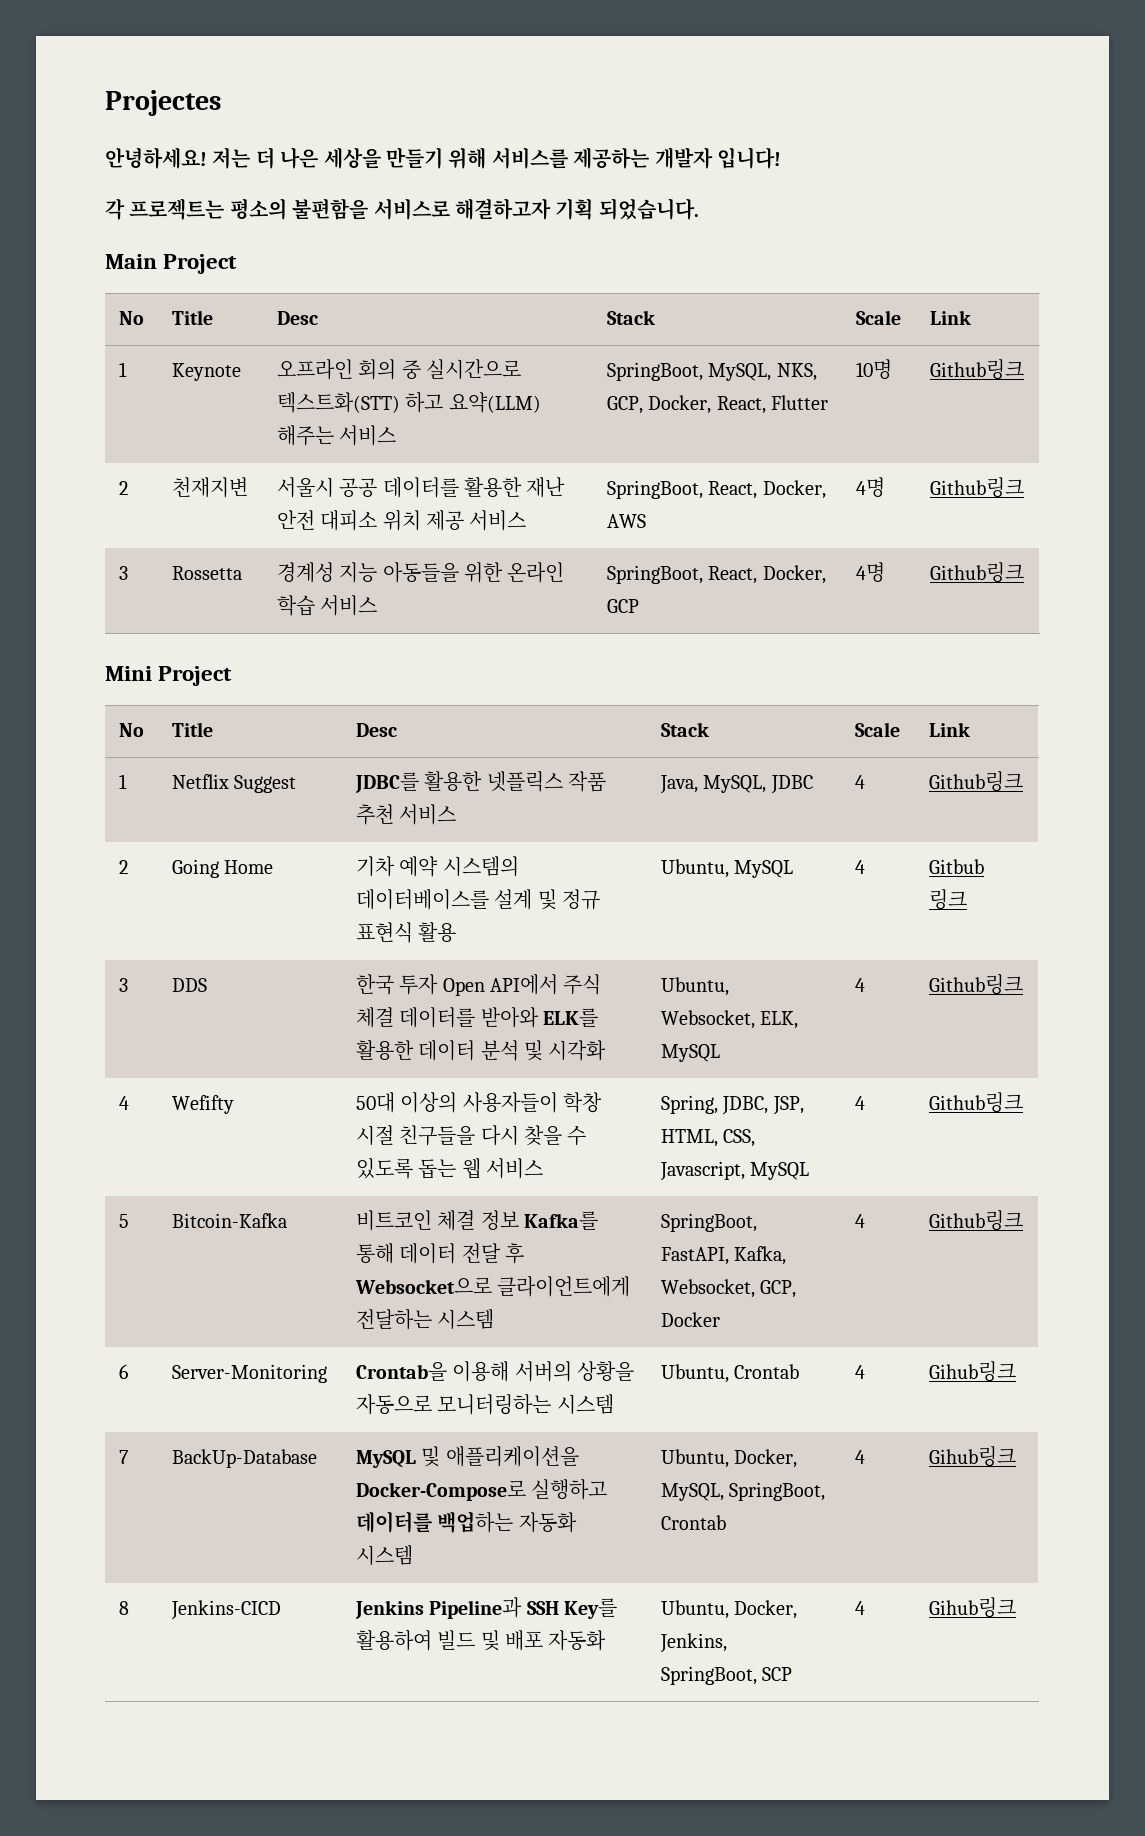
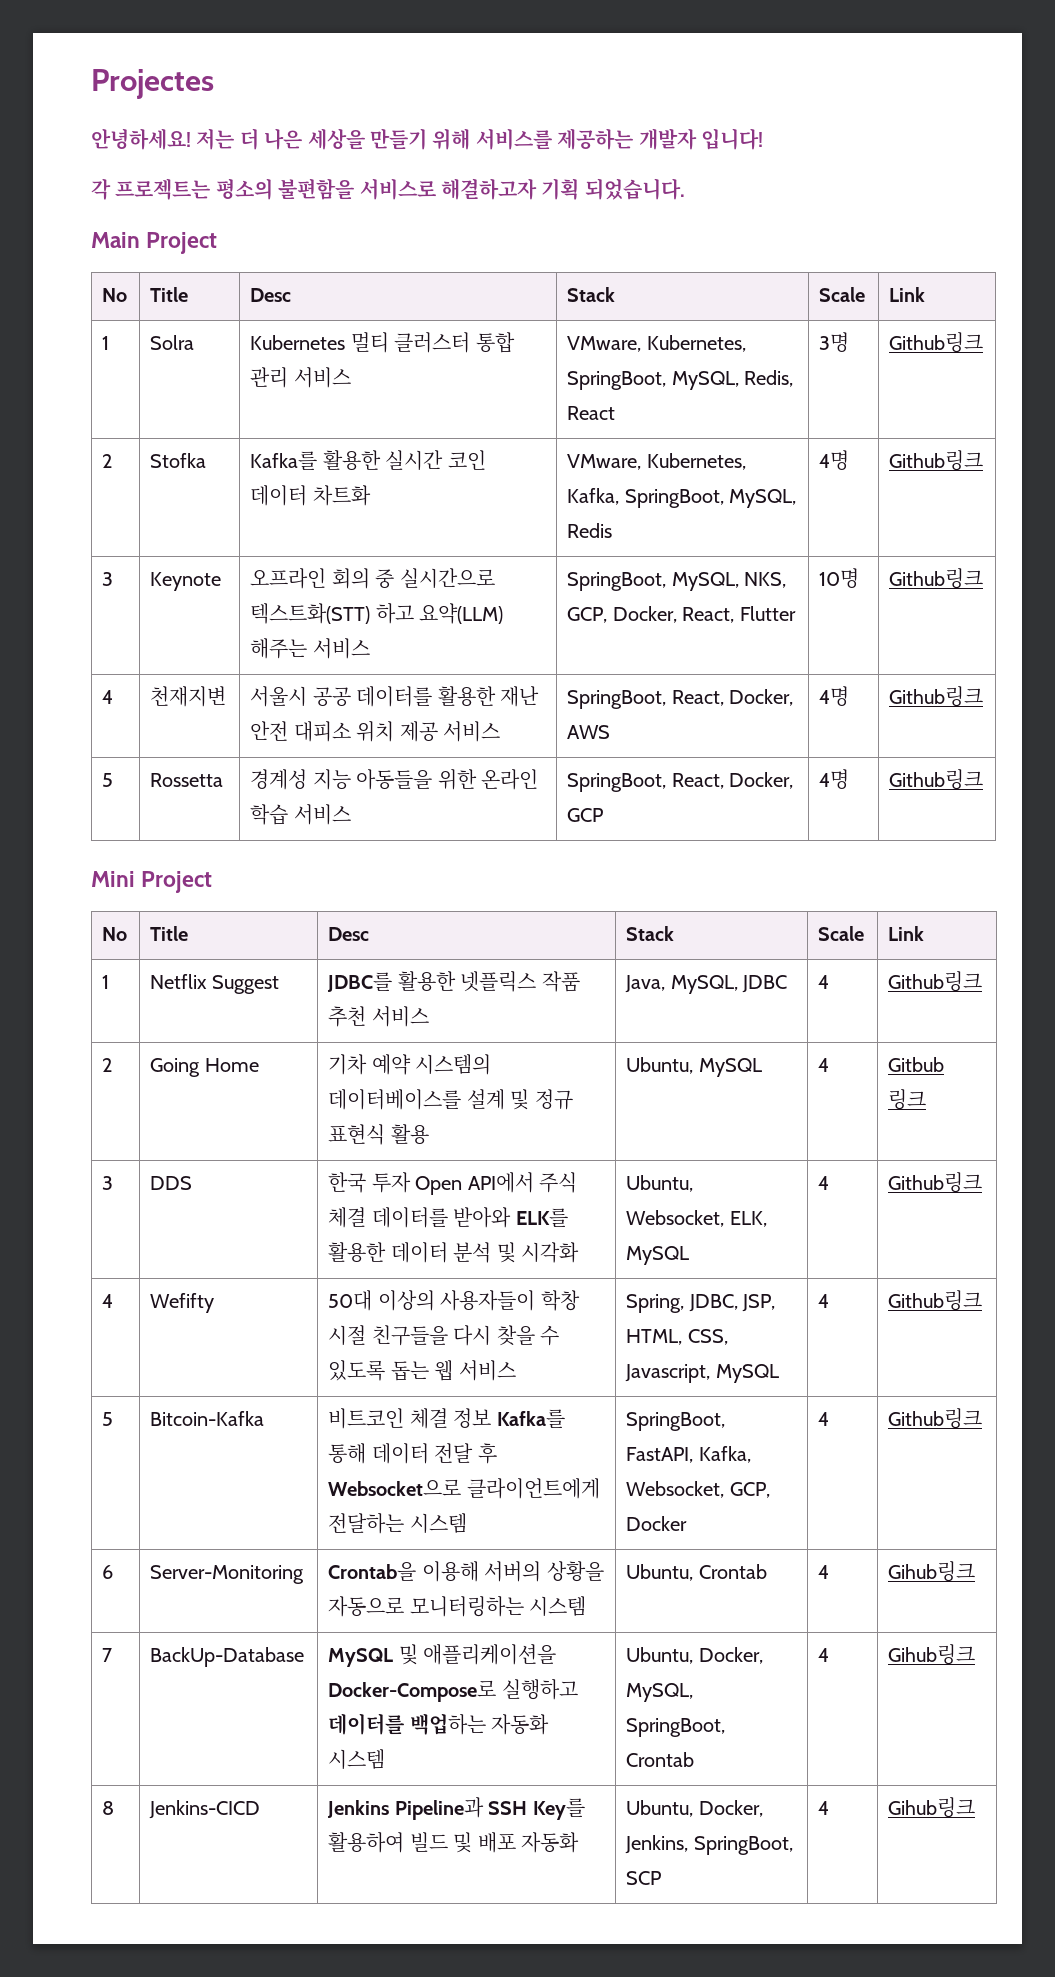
- 1 | Keynote | 오프라인 회의 중 실시간으로 텍스트화(STT) 하고 요약(LLM) 해주는 서비스 | SpringBoot, MySQL, NKS, GCP, Docker, React, Flutter | 10명 | Github링크
+ 1 | Solra | Kubernetes 멀티 클러스터 통합 관리 서비스 | VMware, Kubernetes, SpringBoot, MySQL, Redis, React | 3명 | Github링크
+ 2 | Stofka | Kafka를 활용한 실시간 코인 데이터 차트화 | VMware, Kubernetes, Kafka, SpringBoot, MySQL, Redis | 4명 | Github링크
+ 3 | Keynote | 오프라인 회의 중 실시간으로 텍스트화(STT) 하고 요약(LLM) 해주는 서비스 | SpringBoot, MySQL, NKS, GCP, Docker, React, Flutter | 10명 | Github링크
- 2 | 천재지변 | 서울시 공공 데이터를 활용한 재난 안전 대피소 위치 제공 서비스 | SpringBoot, React, Docker, AWS | 4명 | Github링크
+ 4 | 천재지변 | 서울시 공공 데이터를 활용한 재난 안전 대피소 위치 제공 서비스 | SpringBoot, React, Docker, AWS | 4명 | Github링크
- 3 | Rossetta | 경계성 지능 아동들을 위한 온라인 학습 서비스 | SpringBoot, React, Docker, GCP | 4명 | Github링크
+ 5 | Rossetta | 경계성 지능 아동들을 위한 온라인 학습 서비스 | SpringBoot, React, Docker, GCP | 4명 | Github링크

